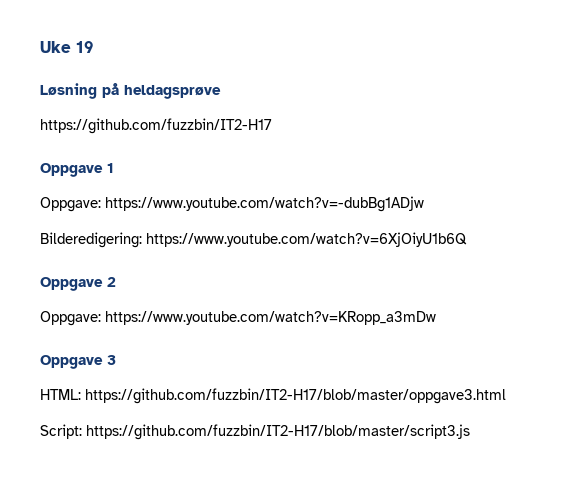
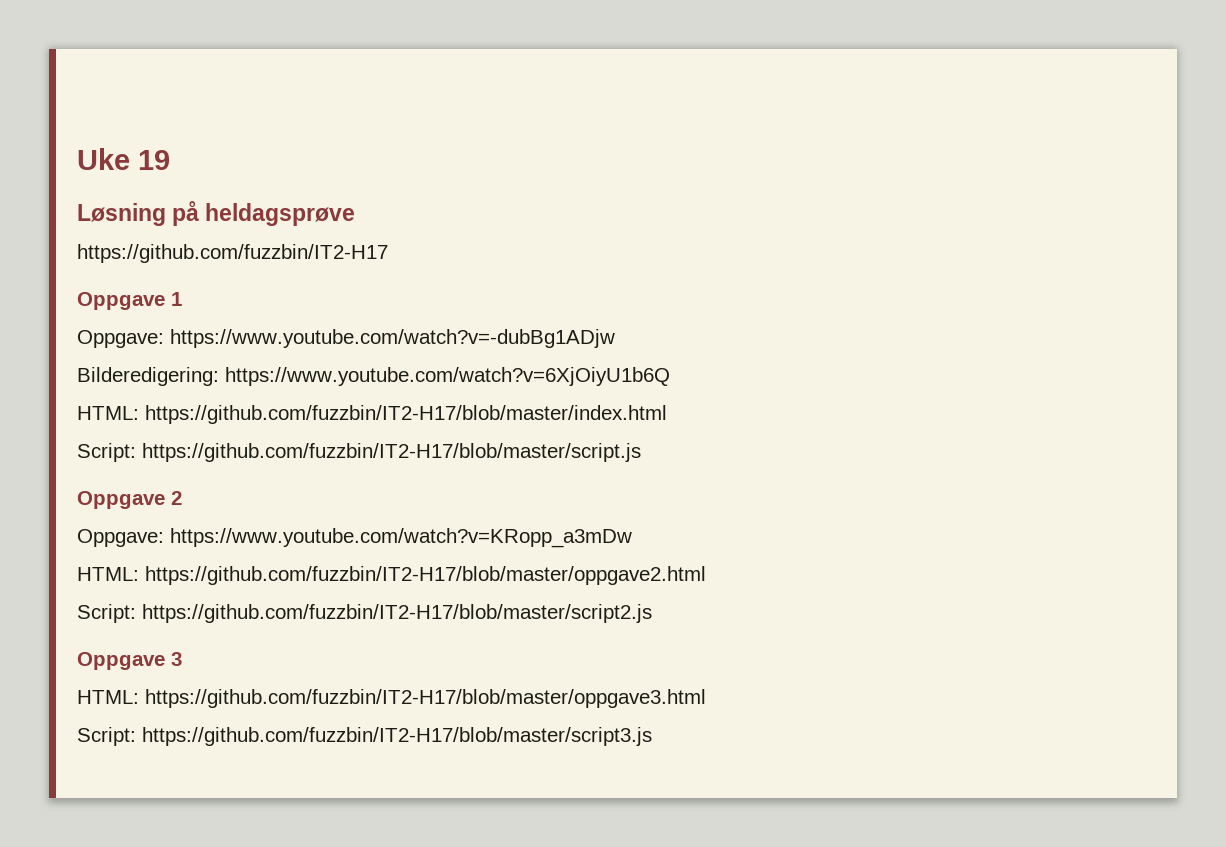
+ HTML: https://github.com/fuzzbin/IT2-H17/blob/master/index.html
+ Script: https://github.com/fuzzbin/IT2-H17/blob/master/script.js
+ HTML: https://github.com/fuzzbin/IT2-H17/blob/master/oppgave2.html
+ Script: https://github.com/fuzzbin/IT2-H17/blob/master/script2.js

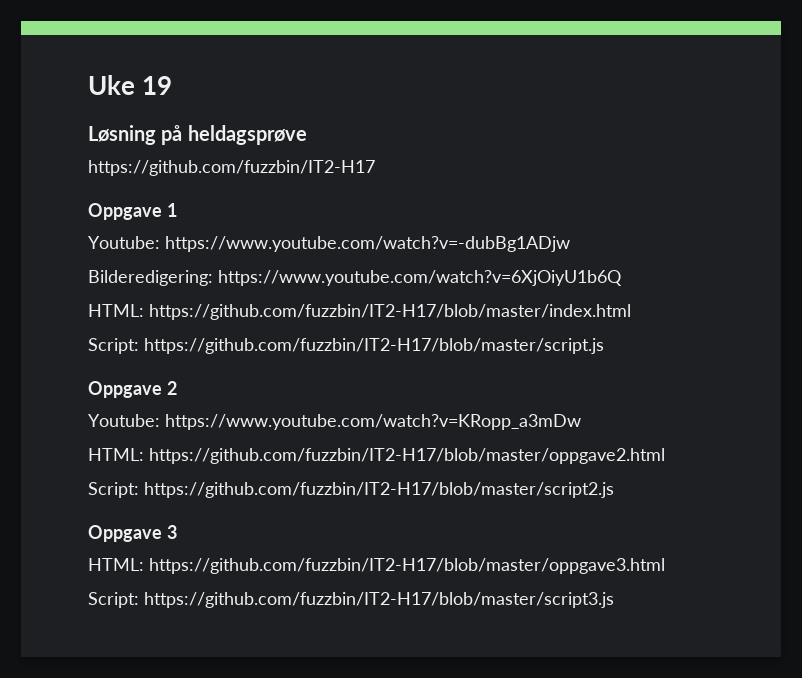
- Oppgave: https://www.youtube.com/watch?v=-dubBg1ADjw
+ Youtube: https://www.youtube.com/watch?v=-dubBg1ADjw
- Oppgave: https://www.youtube.com/watch?v=KRopp_a3mDw
+ Youtube: https://www.youtube.com/watch?v=KRopp_a3mDw

